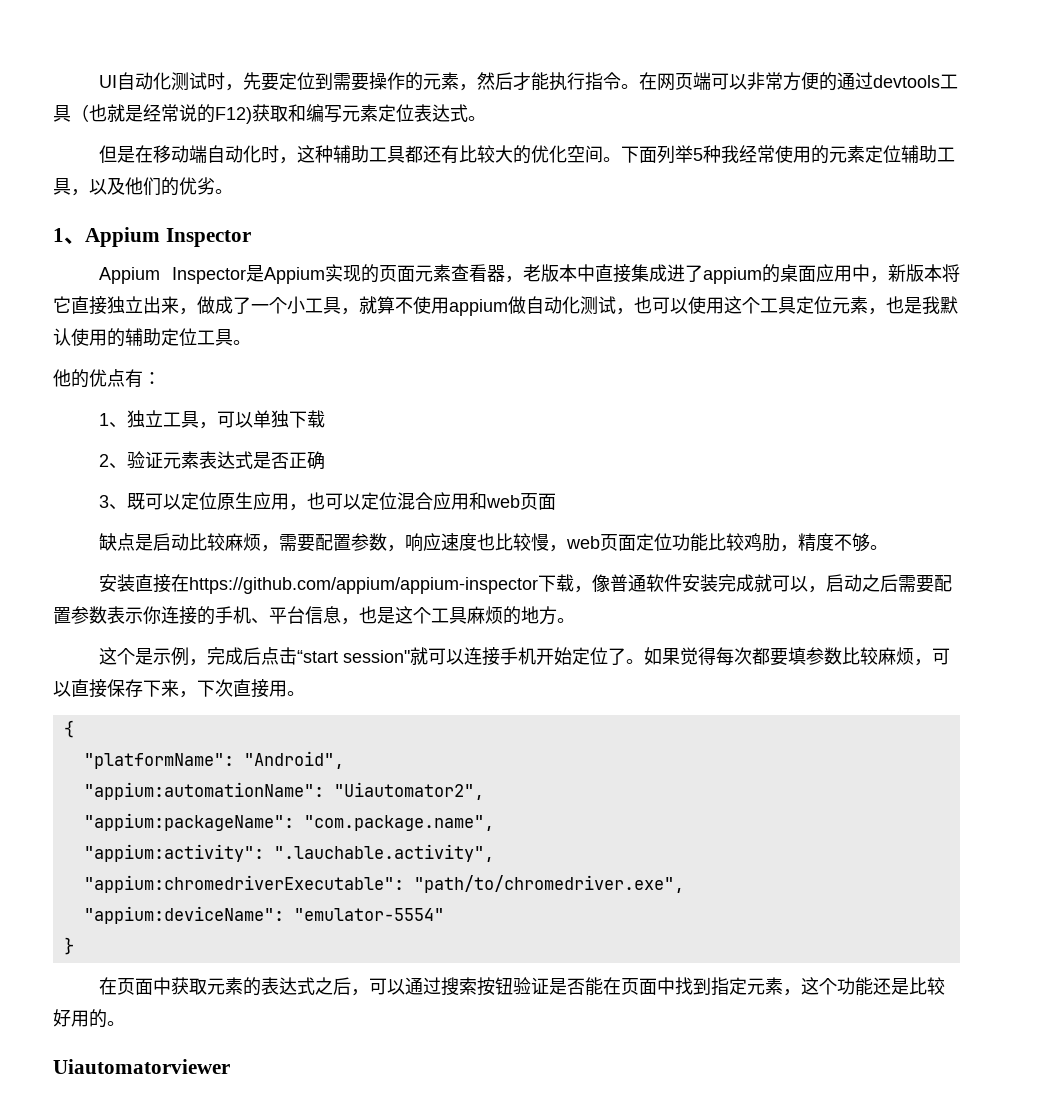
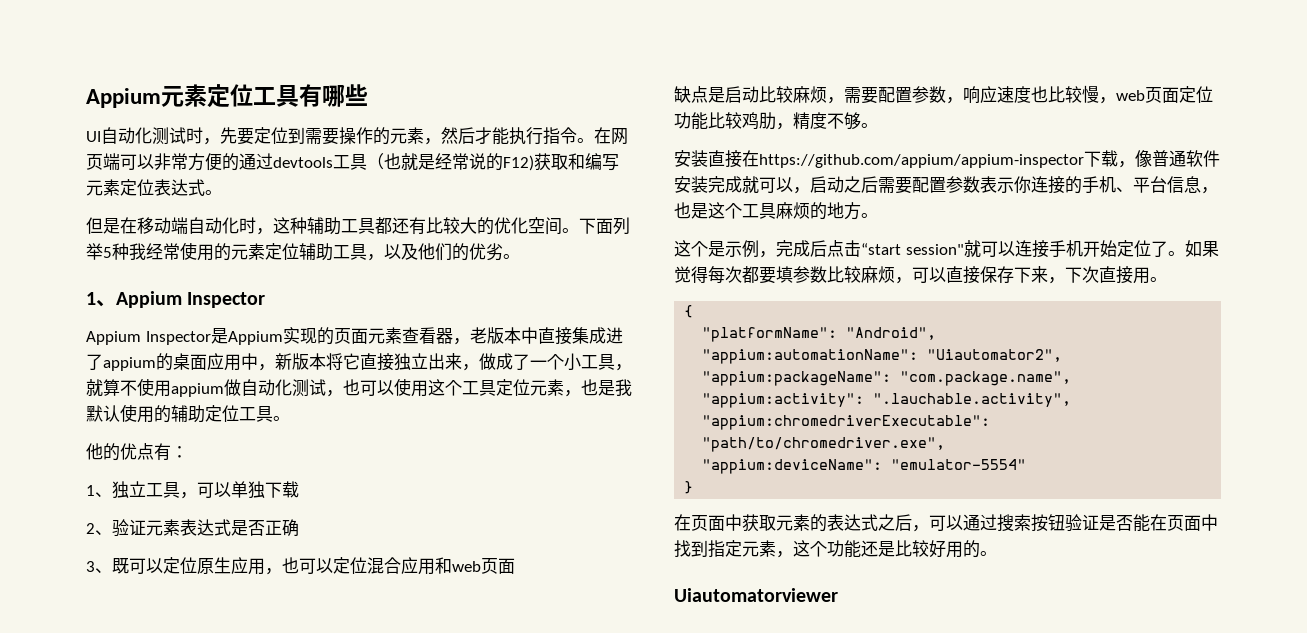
+ Appium元素定位工具有哪些

